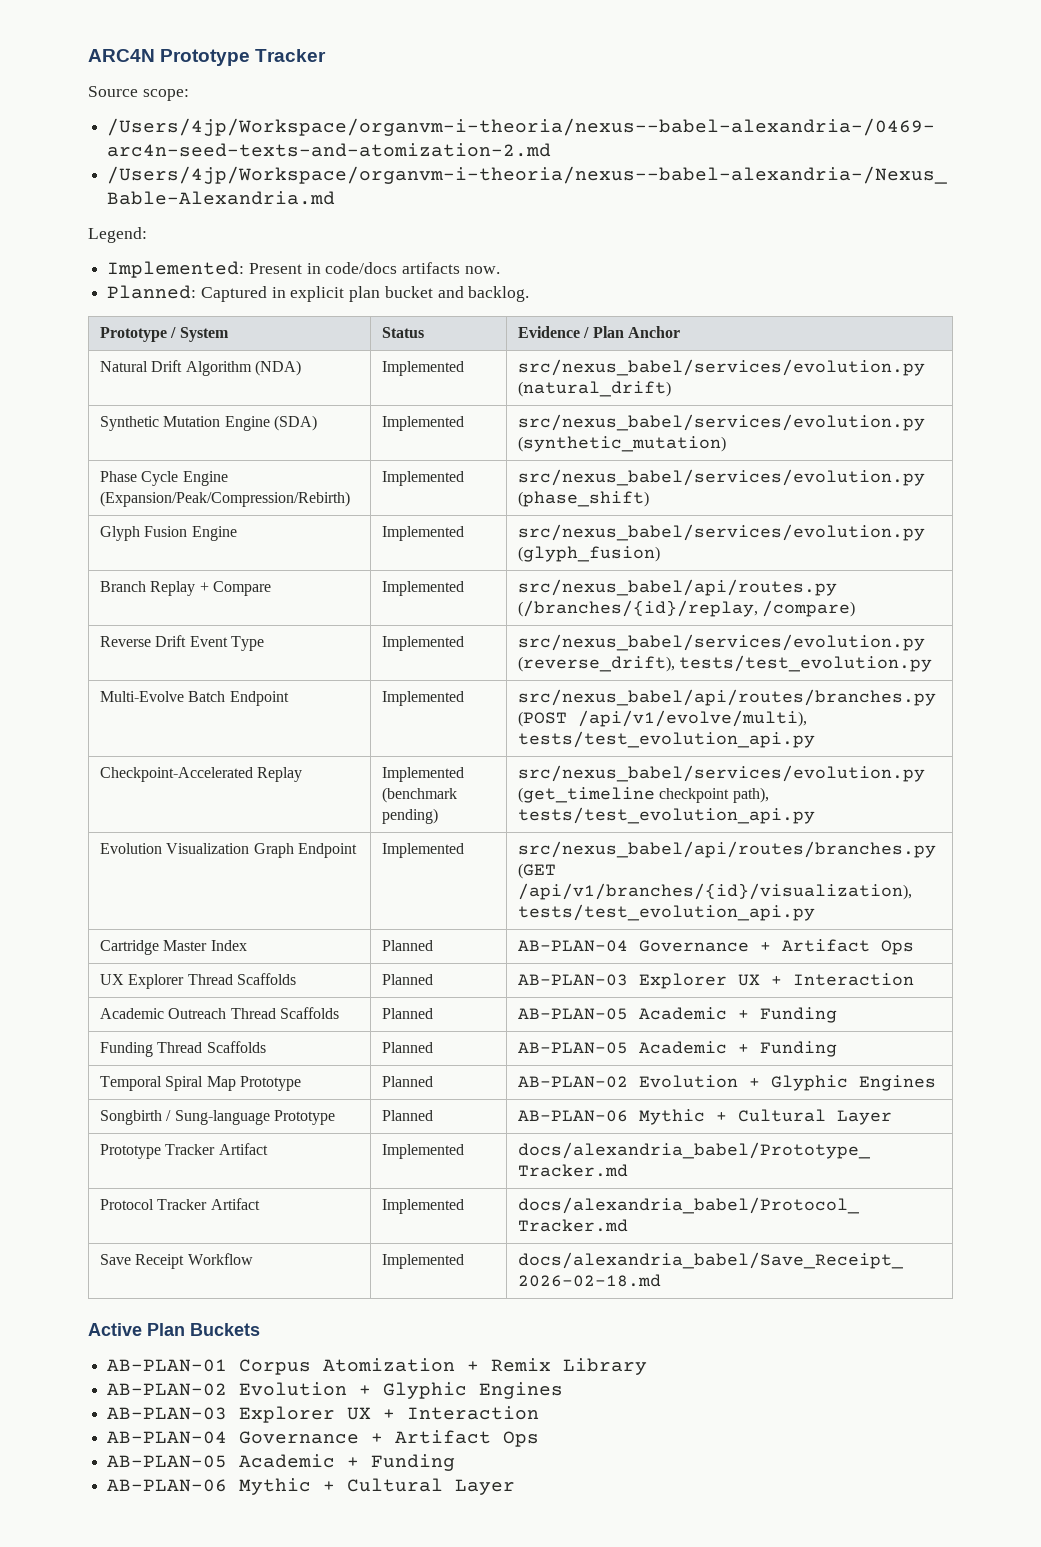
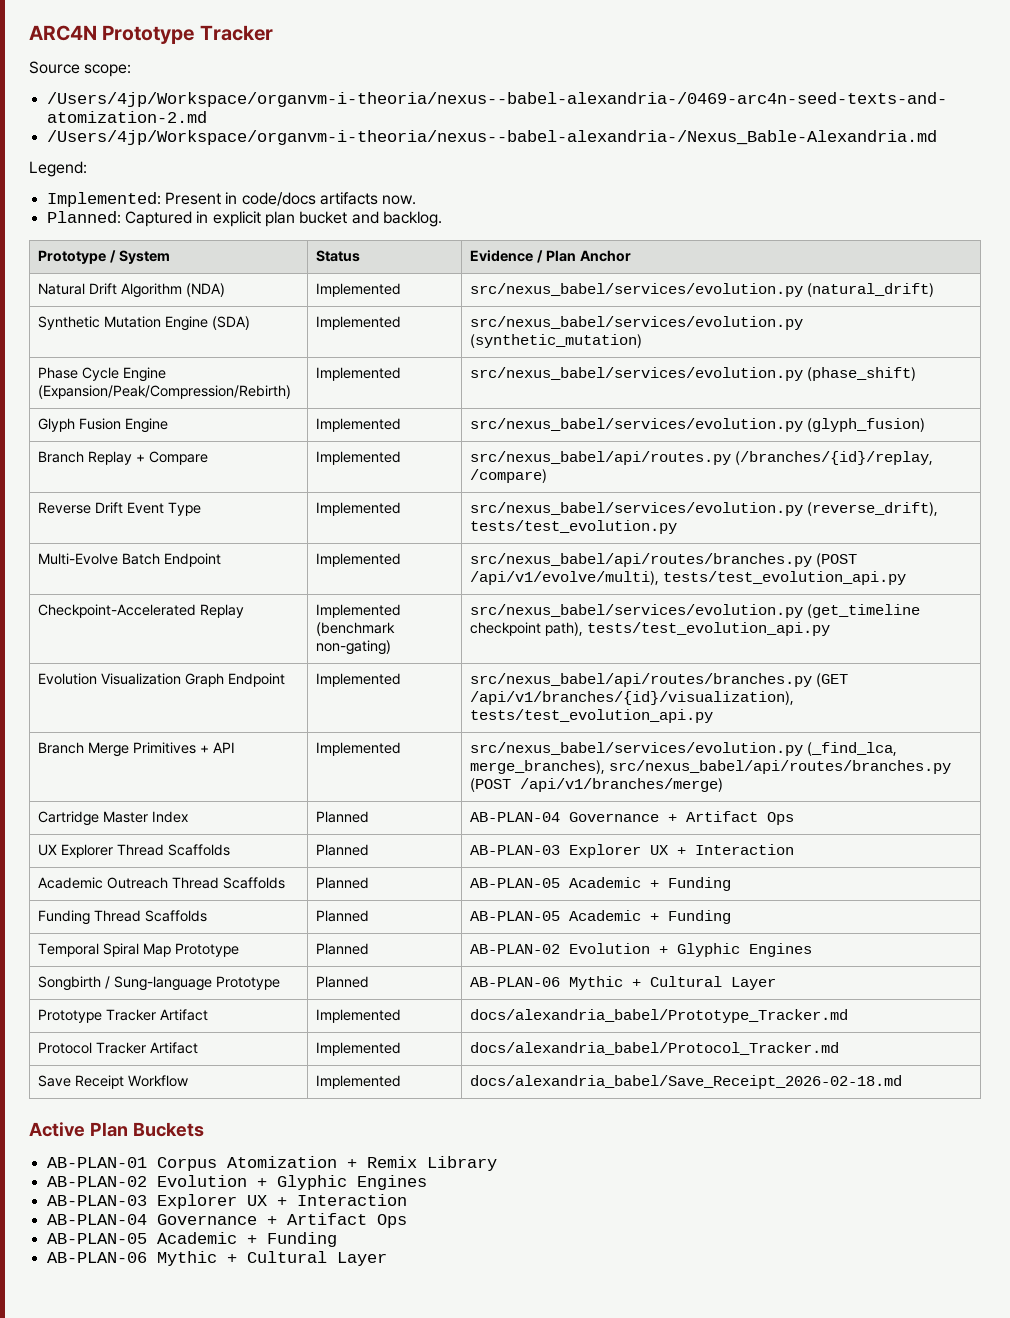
- Checkpoint-Accelerated Replay | Implemented (benchmark pending) | src/nexus_babel/services/evolution.py (get_timeline checkpoint path), tests/test_evolution_api.py
+ Checkpoint-Accelerated Replay | Implemented (benchmark non-gating) | src/nexus_babel/services/evolution.py (get_timeline checkpoint path), tests/test_evolution_api.py
+ Branch Merge Primitives + API | Implemented | src/nexus_babel/services/evolution.py (_find_lca, merge_branches), src/nexus_babel/api/routes/branches.py (POST /api/v1/branches/merge)

